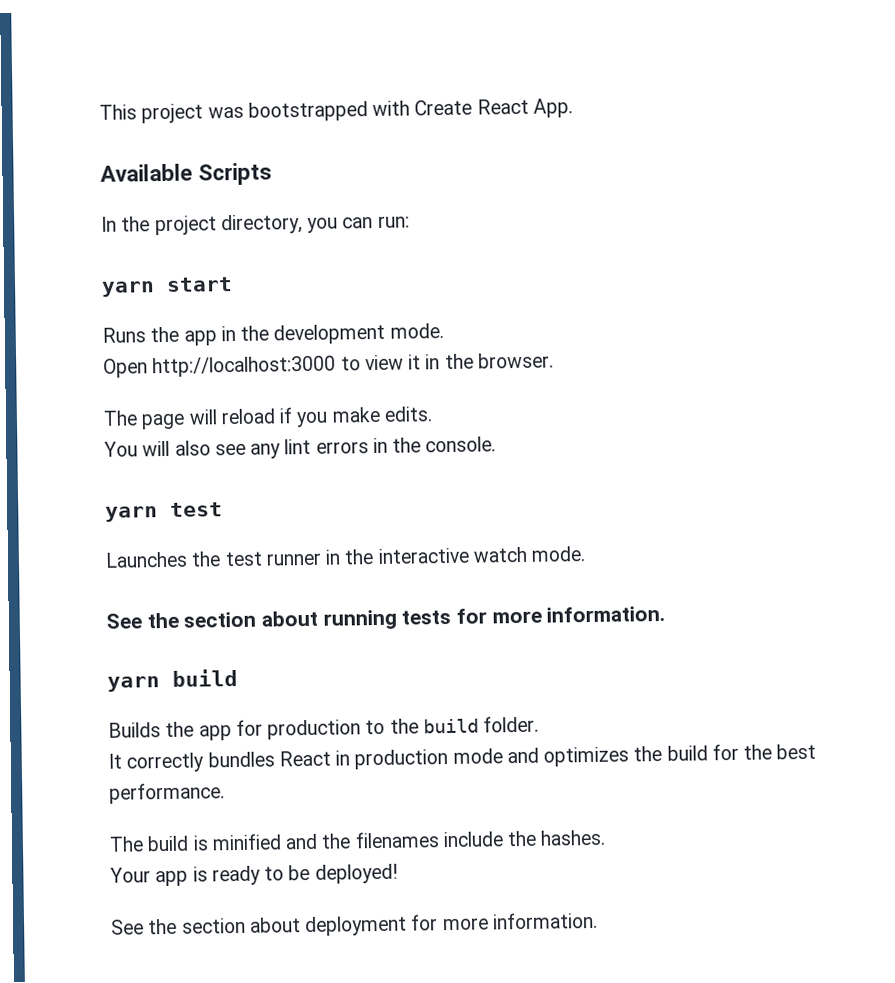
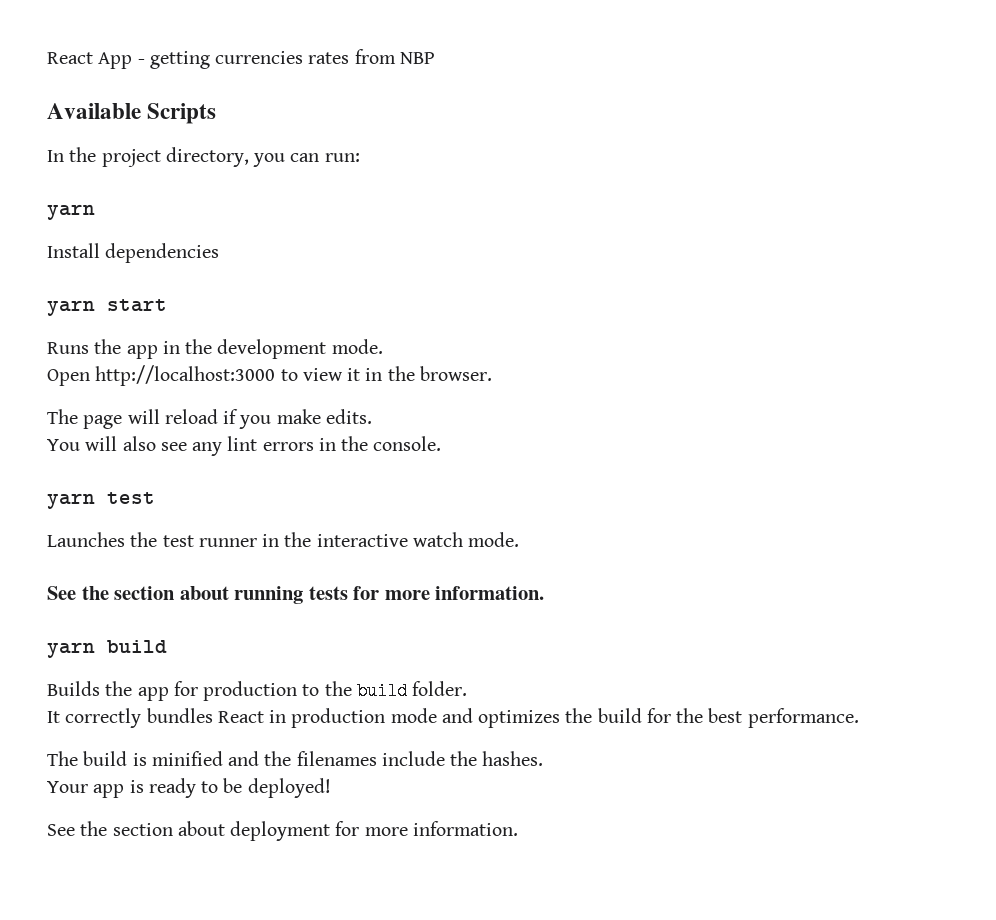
- This project was bootstrapped with Create React App.
+ React App - getting currencies rates from NBP
  In the project directory, you can run:
+ yarn
+ Install dependencies

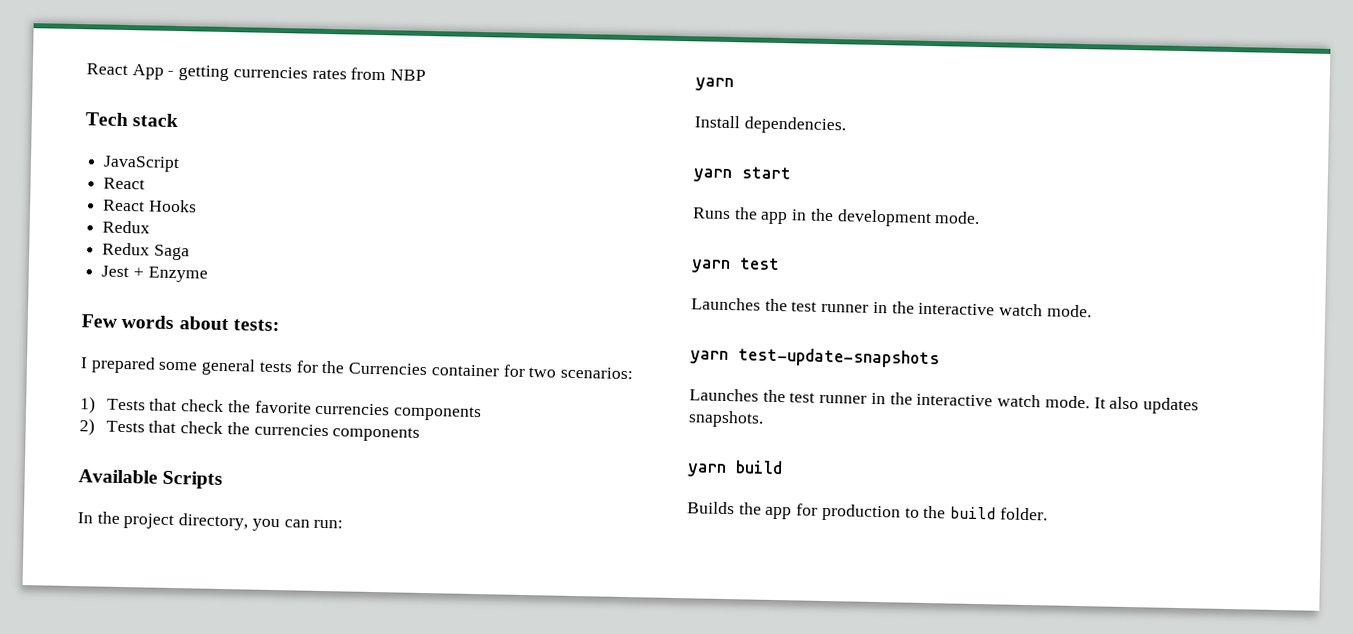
+ Tech stack
+ JavaScript
+ React
+ React Hooks
+ Redux
+ Redux Saga
+ Jest + Enzyme
+ Few words about tests:
+ I prepared some general tests for the Currencies container for two scenarios:
+ 1) Tests that check the favorite currencies components
+ 2) Tests that check the currencies components
- Install dependencies
+ Install dependencies.
- Open http://localhost:3000 to view it in the browser.
- The page will reload if you make edits.
- You will also see any lint errors in the console.
- See the section about running tests for more information.
+ yarn test-update-snapshots
+ Launches the test runner in the interactive watch mode. It also updates snapshots.
- It correctly bundles React in production mode and optimizes the build for the best performance.
- The build is minified and the filenames include the hashes.
- Your app is ready to be deployed!
- See the section about deployment for more information.

